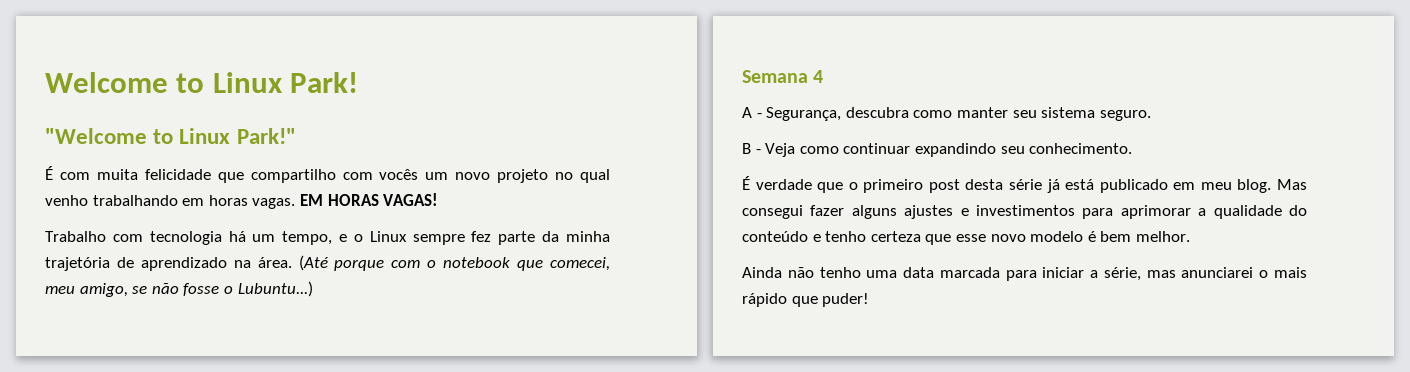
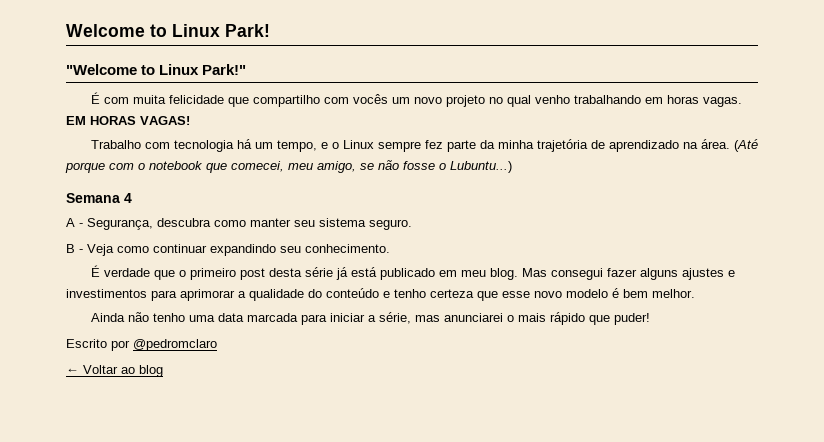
+ Escrito por @pedromclaro
+ ← Voltar ao blog

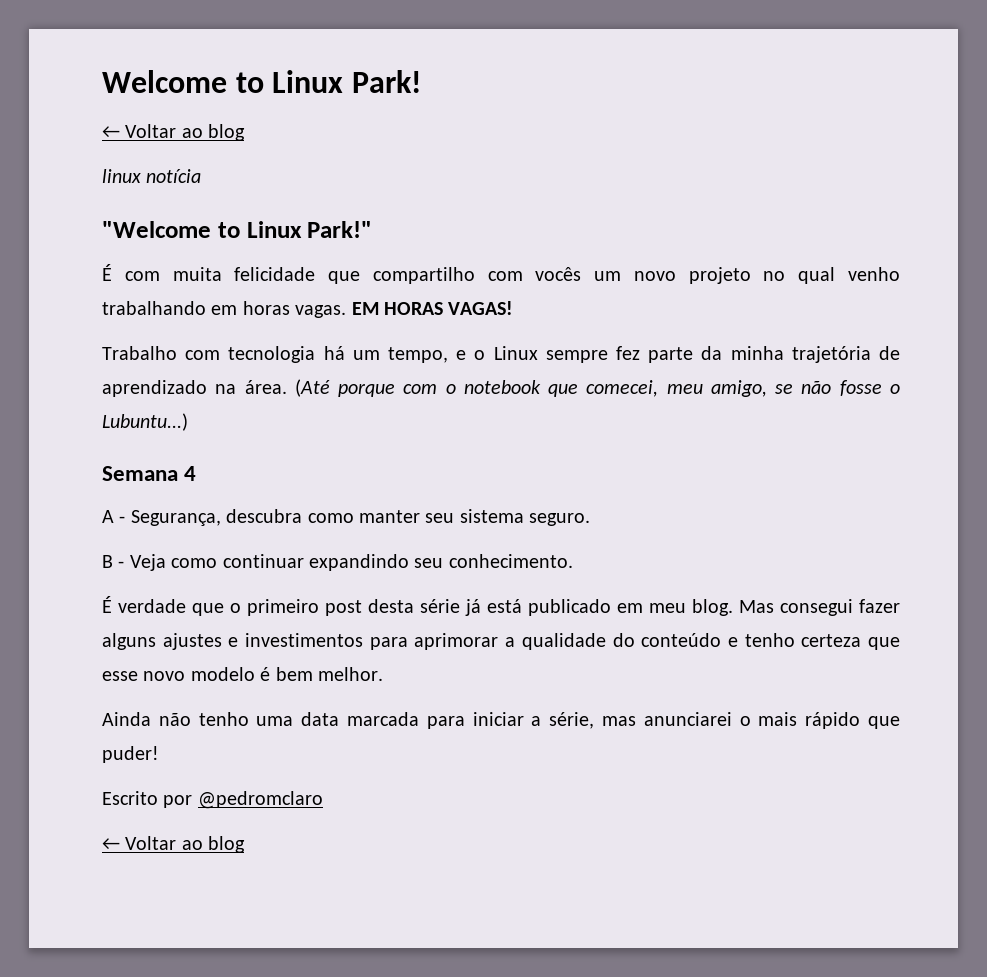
  Welcome to Linux Park!
+ ← Voltar ao blog
+ linux notícia

